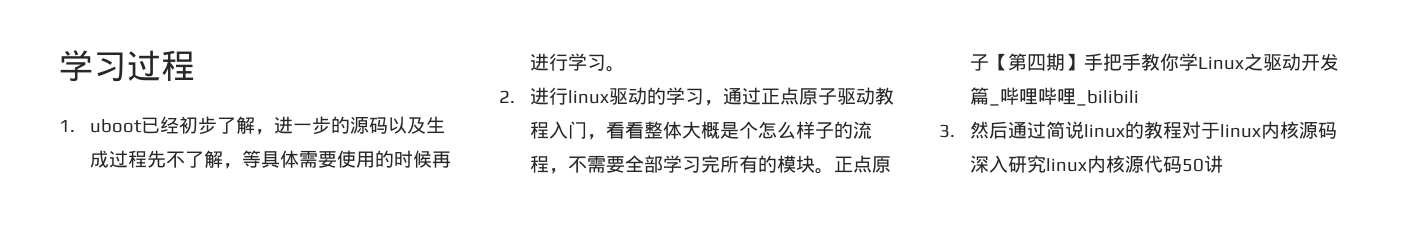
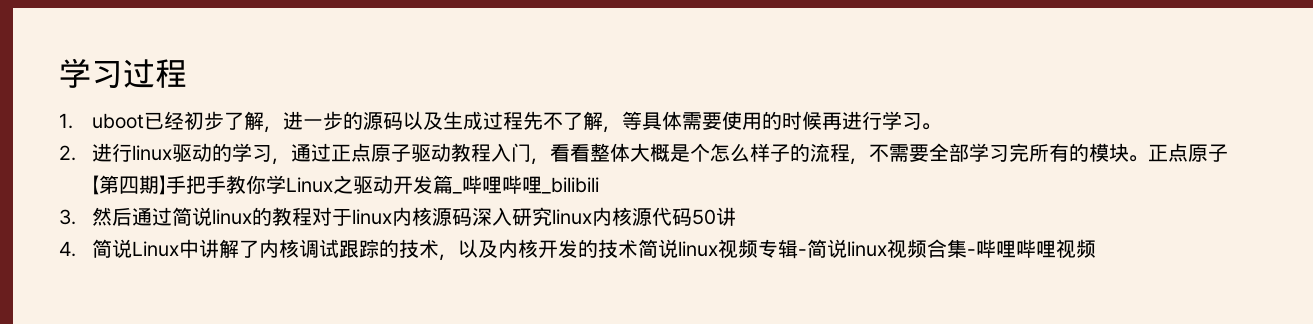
+ 4.简说Linux中讲解了内核调试跟踪的技术，以及内核开发的技术简说linux视频专辑-简说linux视频合集-哔哩哔哩视频

